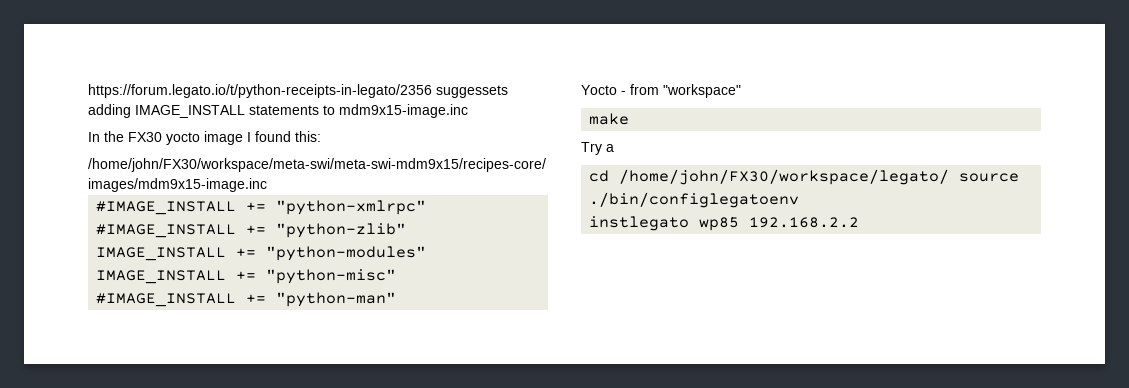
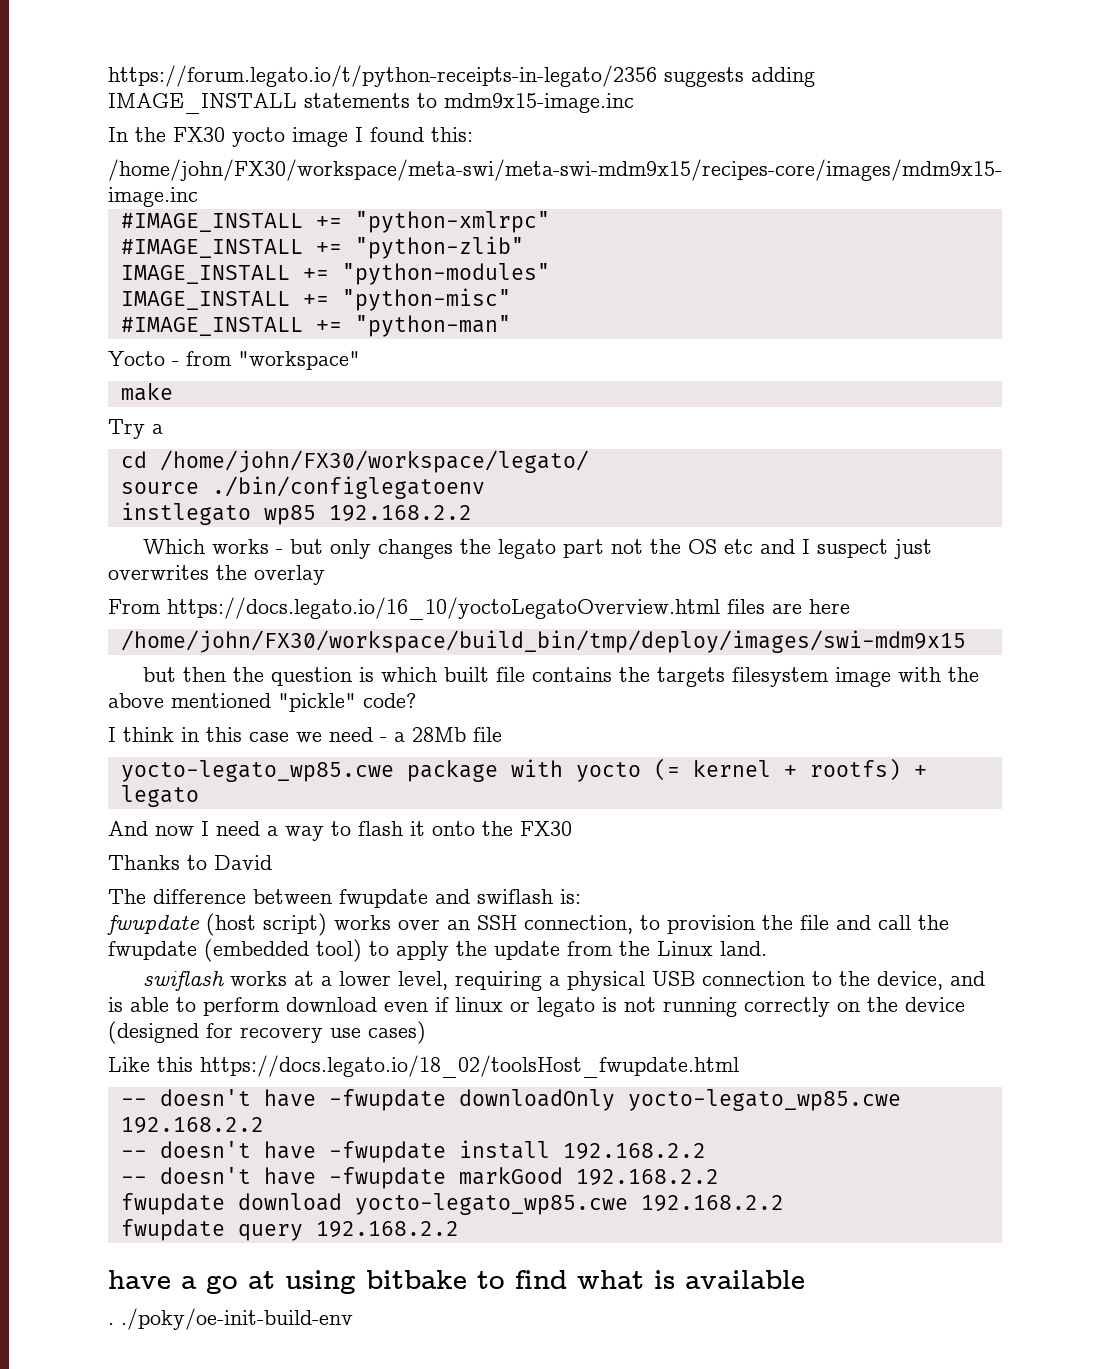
- https://forum.legato.io/t/python-receipts-in-legato/2356 suggessets adding IMAGE_INSTALL statements to mdm9x15-image.inc
+ https://forum.legato.io/t/python-receipts-in-legato/2356 suggests adding IMAGE_INSTALL statements to mdm9x15-image.inc
- cd /home/john/FX30/workspace/legato/ source ./bin/configlegatoenv
+ cd /home/john/FX30/workspace/legato/
+ source ./bin/configlegatoenv
+ Which works - but only changes the legato part not the OS etc and I suspect just overwrites the overlay
+ From https://docs.legato.io/16_10/yoctoLegatoOverview.html files are here
+ /home/john/FX30/workspace/build_bin/tmp/deploy/images/swi-mdm9x15
+ but then the question is which built file contains the targets filesystem image with the above mentioned "pickle" code?
+ I think in this case we need - a 28Mb file
+ yocto-legato_wp85.cwe package with yocto (= kernel + rootfs) + legato
+ And now I need a way to flash it onto the FX30
+ Thanks to David
+ The difference between fwupdate and swiflash is:
+ fwupdate (host script) works over an SSH connection, to provision the file and call the fwupdate (embedded tool) to apply the update from the Linux land.
+ swiflash works at a lower level, requiring a physical USB connection to the device, and is able to perform download even if linux or legato is not running correctly on the device (designed for recovery use cases)
+ Like this https://docs.legato.io/18_02/toolsHost_fwupdate.html
+ -- doesn't have -fwupdate downloadOnly yocto-legato_wp85.cwe 192.168.2.2
+ -- doesn't have -fwupdate install 192.168.2.2
+ -- doesn't have -fwupdate markGood 192.168.2.2
+ fwupdate download yocto-legato_wp85.cwe 192.168.2.2
+ fwupdate query 192.168.2.2
+ have a go at using bitbake to find what is available
+ . ./poky/oe-init-build-env

